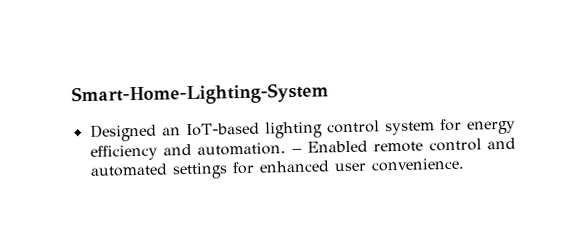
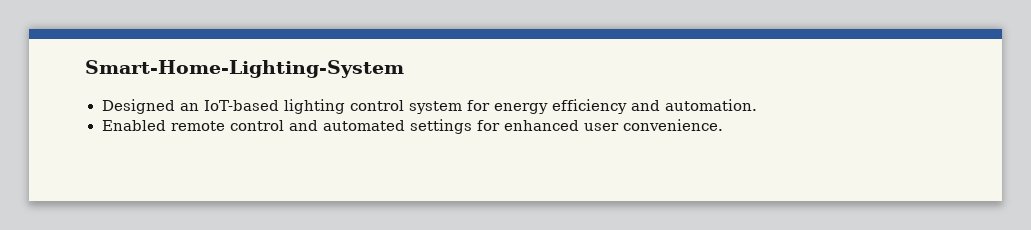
- Designed an IoT-based lighting control system for energy efficiency and automation. – Enabled remote control and automated settings for enhanced user convenience.
+ Designed an IoT-based lighting control system for energy efficiency and automation.
+ Enabled remote control and automated settings for enhanced user convenience.

